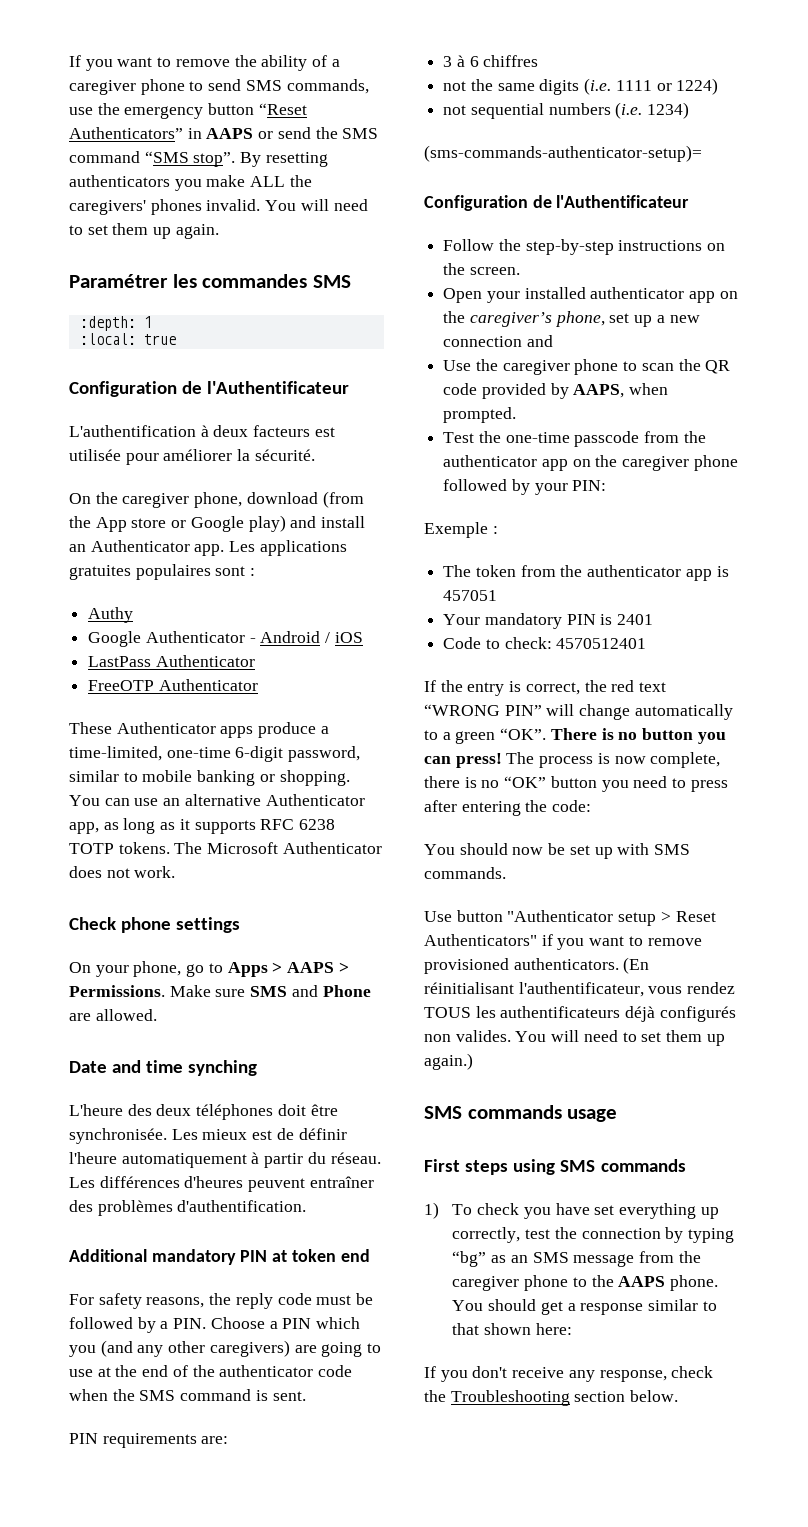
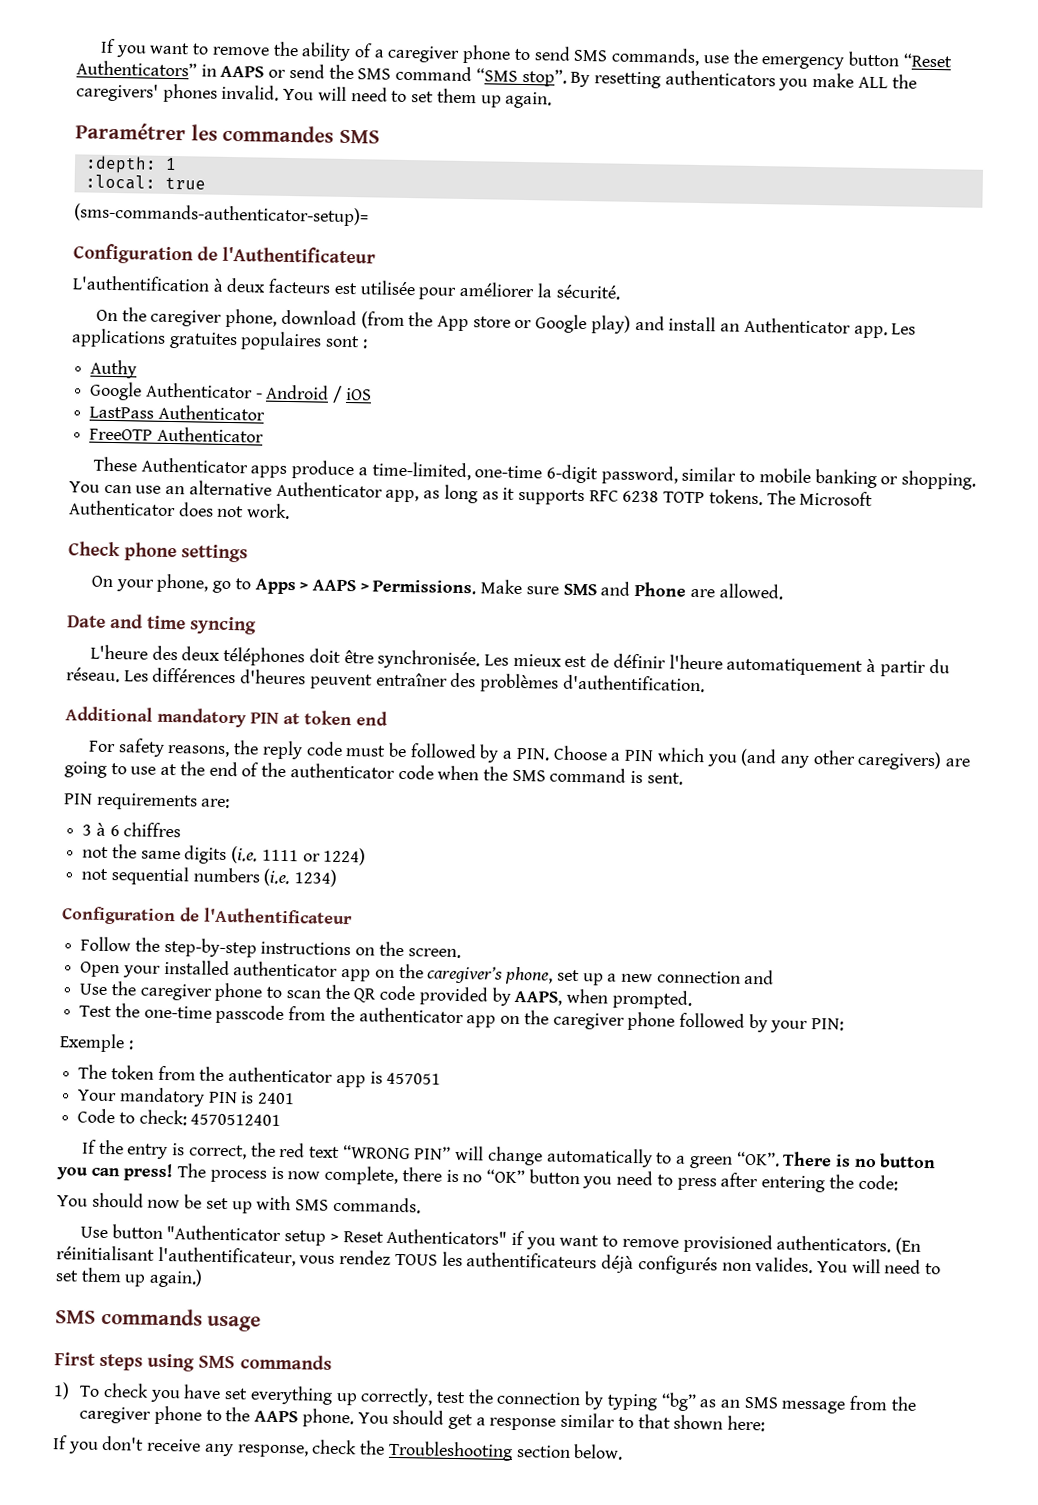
+ (sms-commands-authenticator-setup)=
- Date and time synching
+ Date and time syncing
- (sms-commands-authenticator-setup)=

